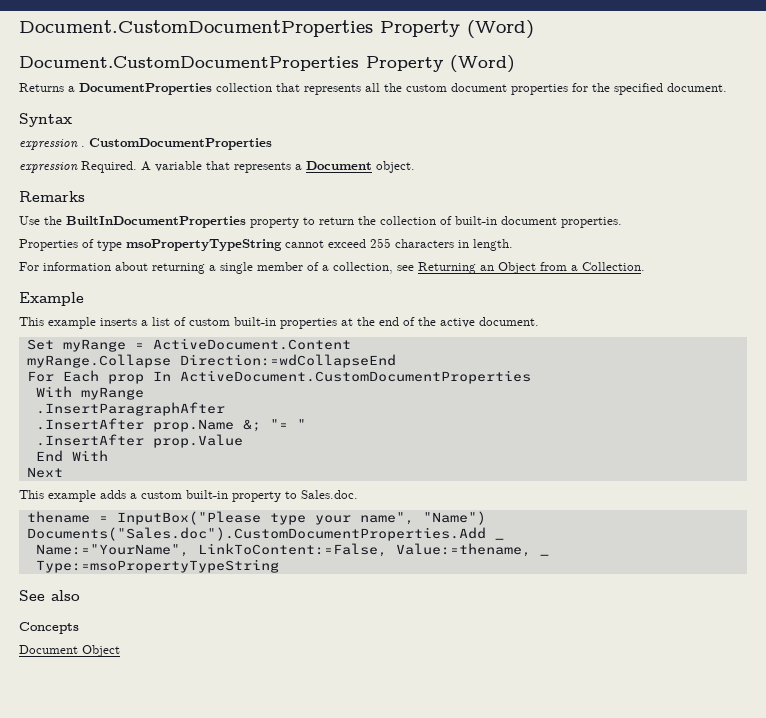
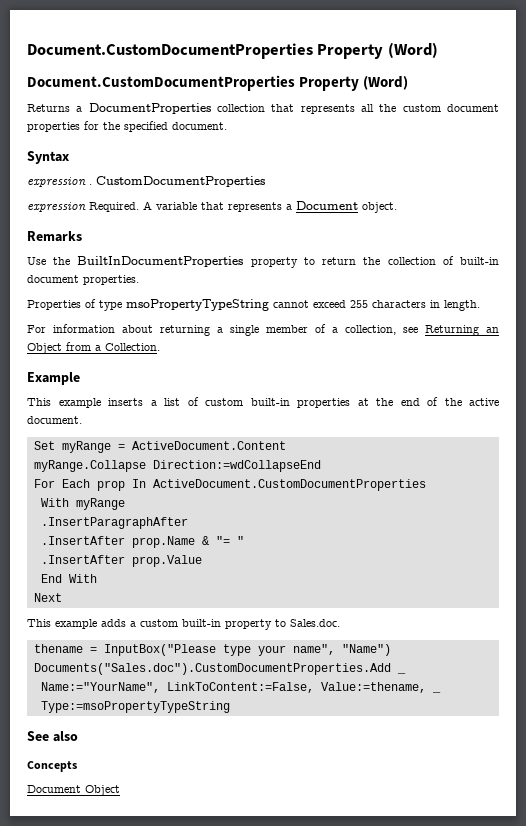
- .InsertAfter prop.Name &; "= "
+ .InsertAfter prop.Name & "= "

